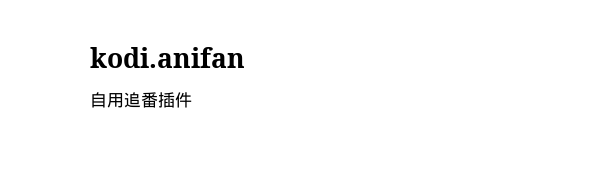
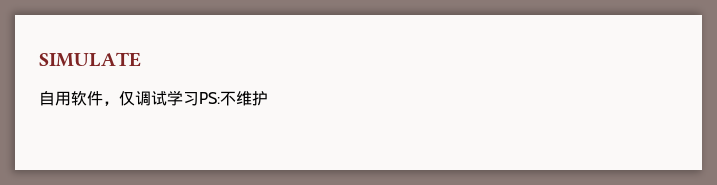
- kodi.anifan
+ SIMULATE
- 自用追番插件
+ 自用软件，仅调试学习PS:不维护

